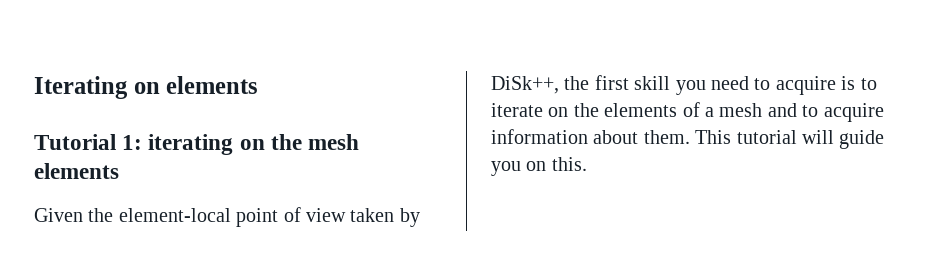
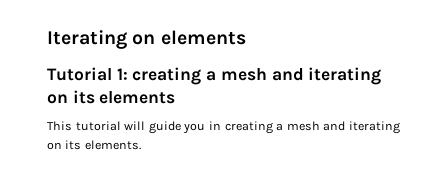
- Tutorial 1: iterating on the mesh elements
- Given the element-local point of view taken by DiSk++, the first skill you need to acquire is to iterate on the elements of a mesh and to acquire information about them. This tutorial will guide you on this.
+ Tutorial 1: creating a mesh and iterating on its elements
+ This tutorial will guide you in creating a mesh and iterating on its elements.

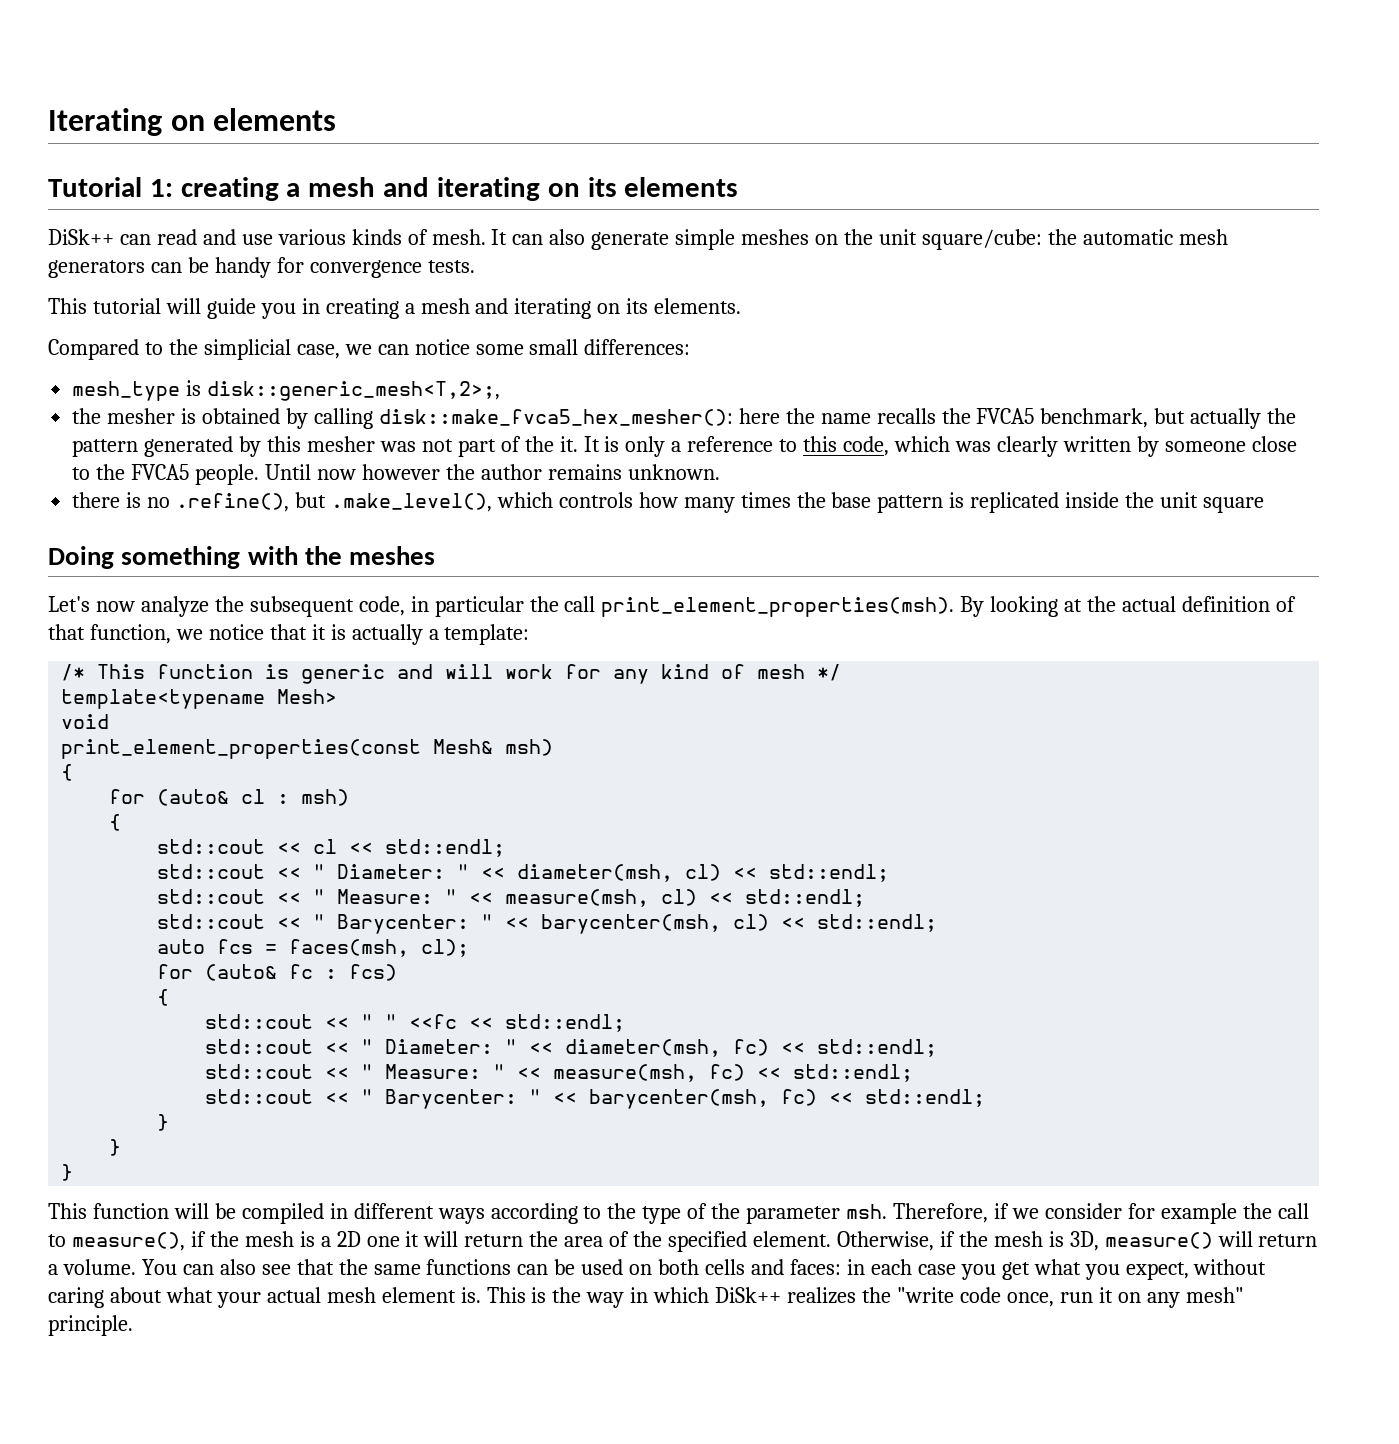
+ DiSk++ can read and use various kinds of mesh. It can also generate simple meshes on the unit square/cube: the automatic mesh generators can be handy for convergence tests.
+ Compared to the simplicial case, we can notice some small differences:
+ mesh_type is disk::generic_mesh<T,2>;,
+ the mesher is obtained by calling disk::make_fvca5_hex_mesher(): here the name recalls the FVCA5 benchmark, but actually the pattern generated by this mesher was not part of the it. It is only a reference to this code, which was clearly written by someone close to the FVCA5 people. Until now however the author remains unknown.
+ there is no .refine(), but .make_level(), which controls how many times the base pattern is replicated inside the unit square
+ Doing something with the meshes
+ Let's now analyze the subsequent code, in particular the call print_element_properties(msh). By looking at the actual definition of that function, we notice that it is actually a template:
+ /* This function is generic and will work for any kind of mesh */
+ template<typename Mesh>
+ void
+ print_element_properties(const Mesh& msh)
+ {
+ for (auto& cl : msh)
+ {
+ std::cout << cl << std::endl;
+ std::cout << " Diameter: " << diameter(msh, cl) << std::endl;
+ std::cout << " Measure: " << measure(msh, cl) << std::endl;
+ std::cout << " Barycenter: " << barycenter(msh, cl) << std::endl;
+ auto fcs = faces(msh, cl);
+ for (auto& fc : fcs)
+ {
+ std::cout << " " <<fc << std::endl;
+ std::cout << " Diameter: " << diameter(msh, fc) << std::endl;
+ std::cout << " Measure: " << measure(msh, fc) << std::endl;
+ std::cout << " Barycenter: " << barycenter(msh, fc) << std::endl;
+ }
+ }
+ }
+ This function will be compiled in different ways according to the type of the parameter msh. Therefore, if we consider for example the call to measure(), if the mesh is a 2D one it will return the area of the specified element. Otherwise, if the mesh is 3D, measure() will return a volume. You can also see that the same functions can be used on both cells and faces: in each case you get what you expect, without caring about what your actual mesh element is. This is the way in which DiSk++ realizes the "write code once, run it on any mesh" principle.

